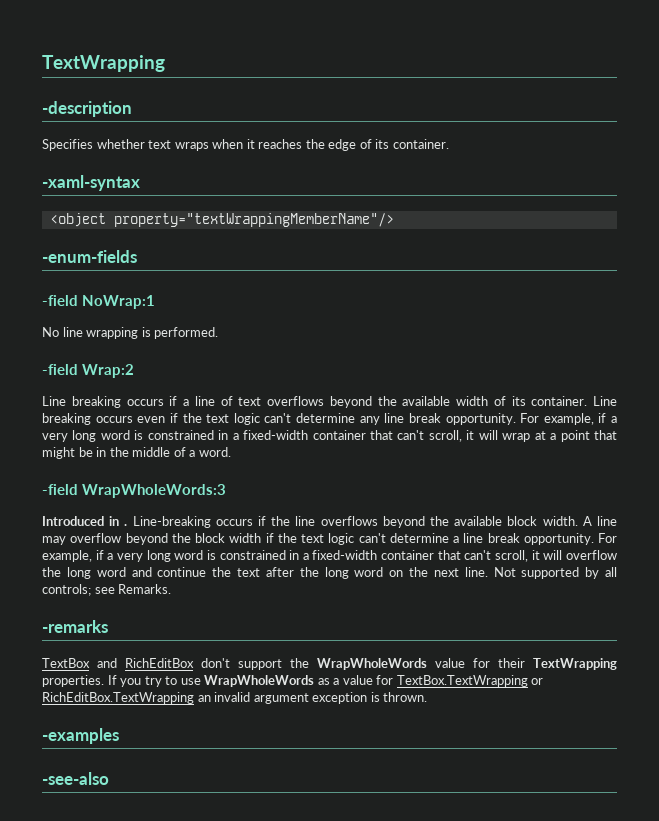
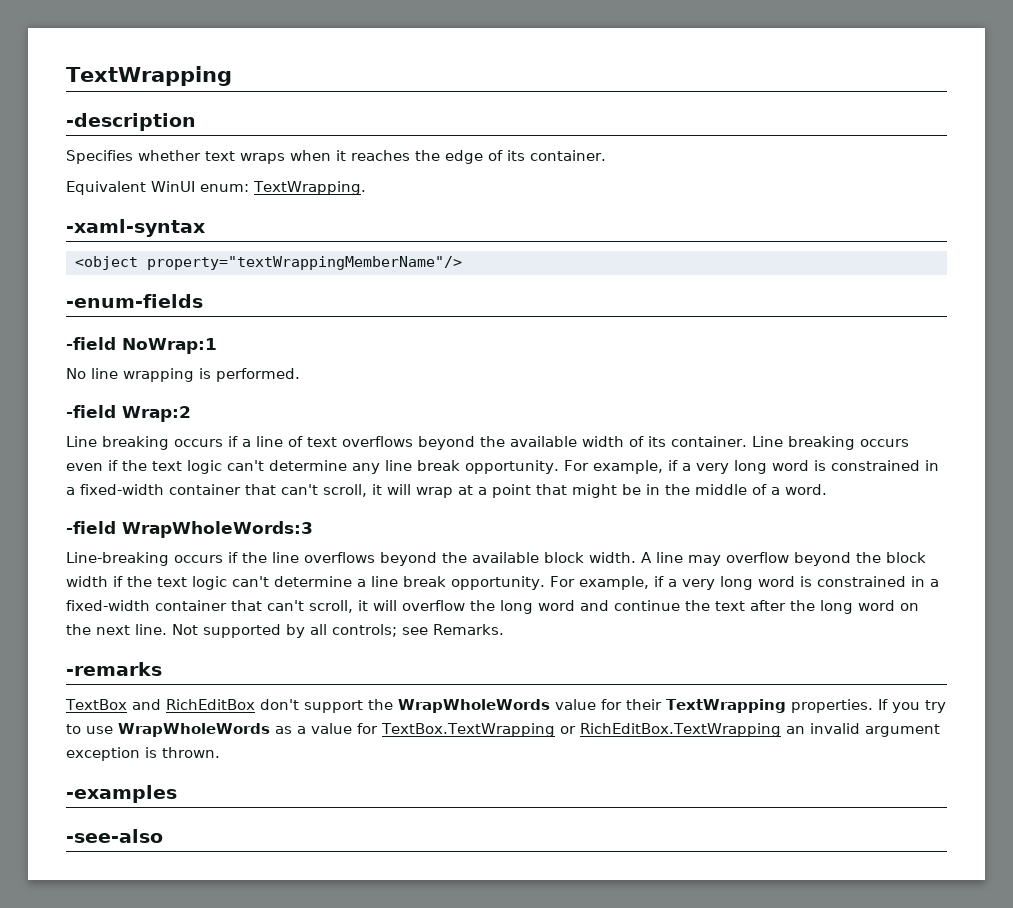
+ Equivalent WinUI enum: TextWrapping.
- Introduced in .

